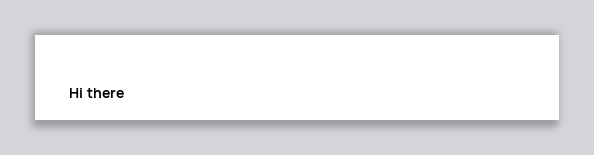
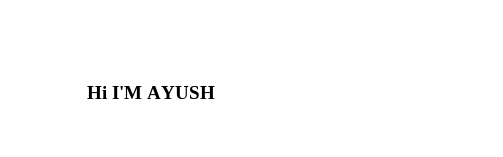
- Hi there
+ Hi I'M AYUSH

